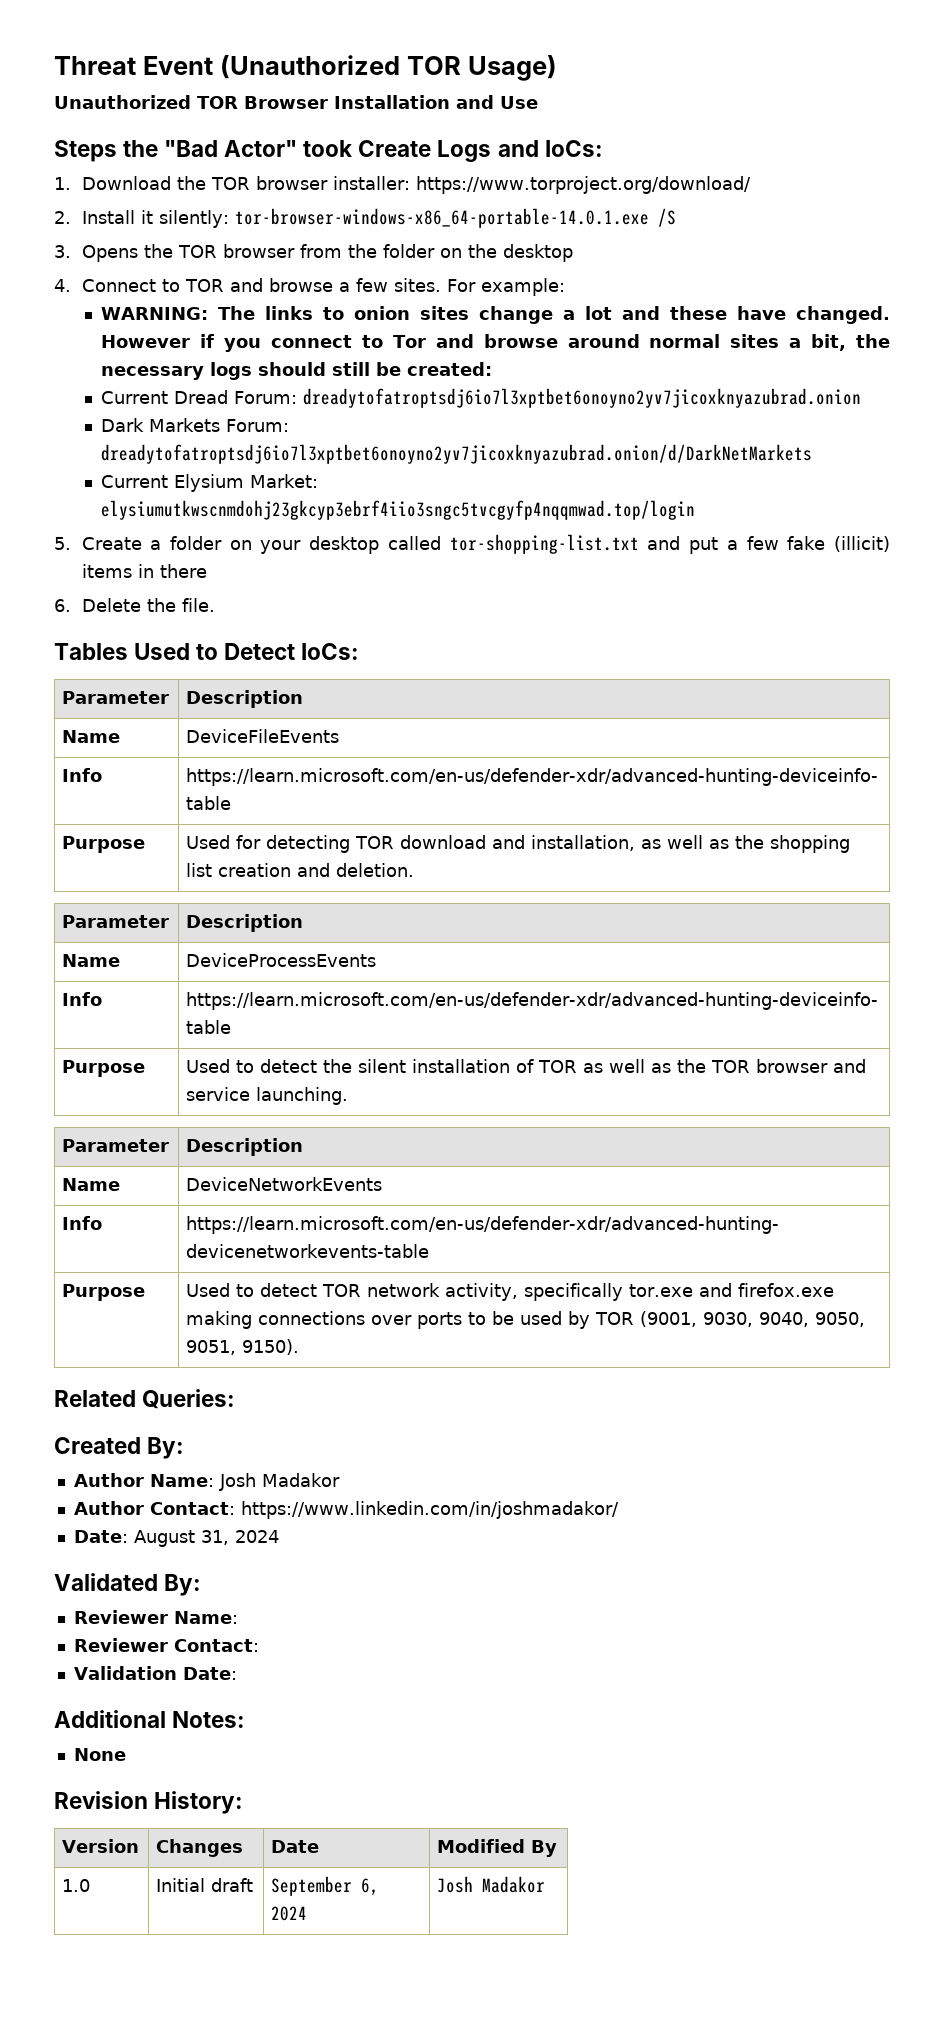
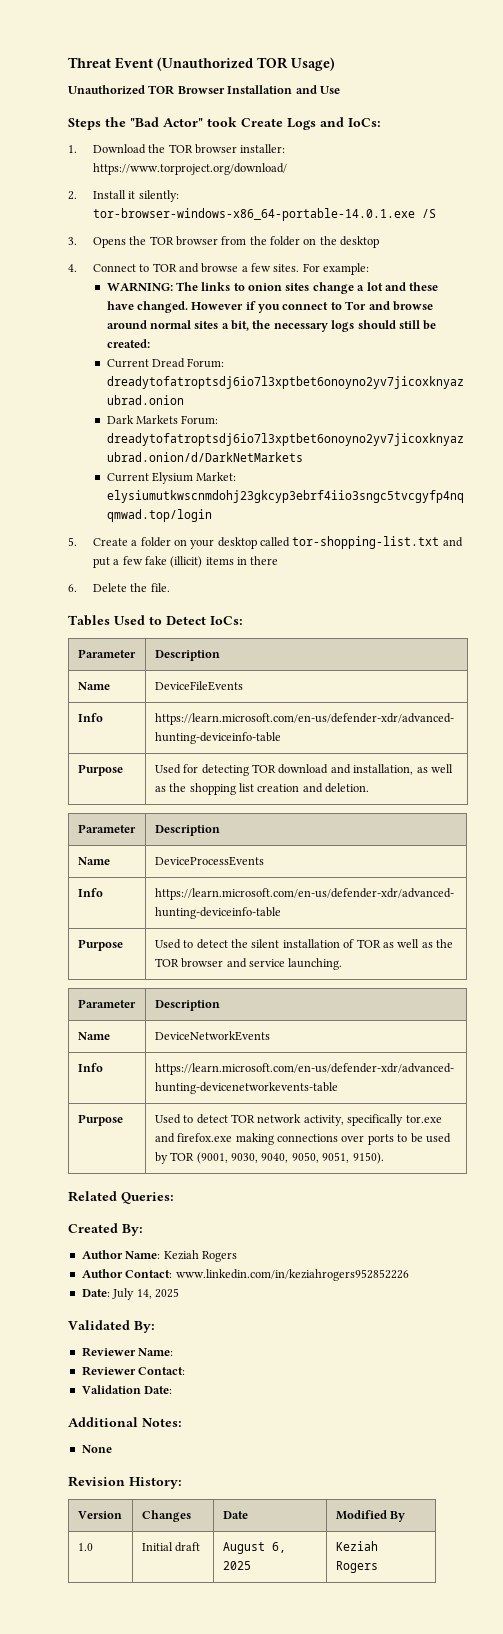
- Author Name: Josh Madakor
+ Author Name: Keziah Rogers
- Author Contact: https://www.linkedin.com/in/joshmadakor/
- Date: August 31, 2024
+ Author Contact: www.linkedin.com/in/keziahrogers952852226
+ Date: July 14, 2025
- 1.0 | Initial draft | September 6, 2024 | Josh Madakor
+ 1.0 | Initial draft | August 6, 2025 | Keziah Rogers

